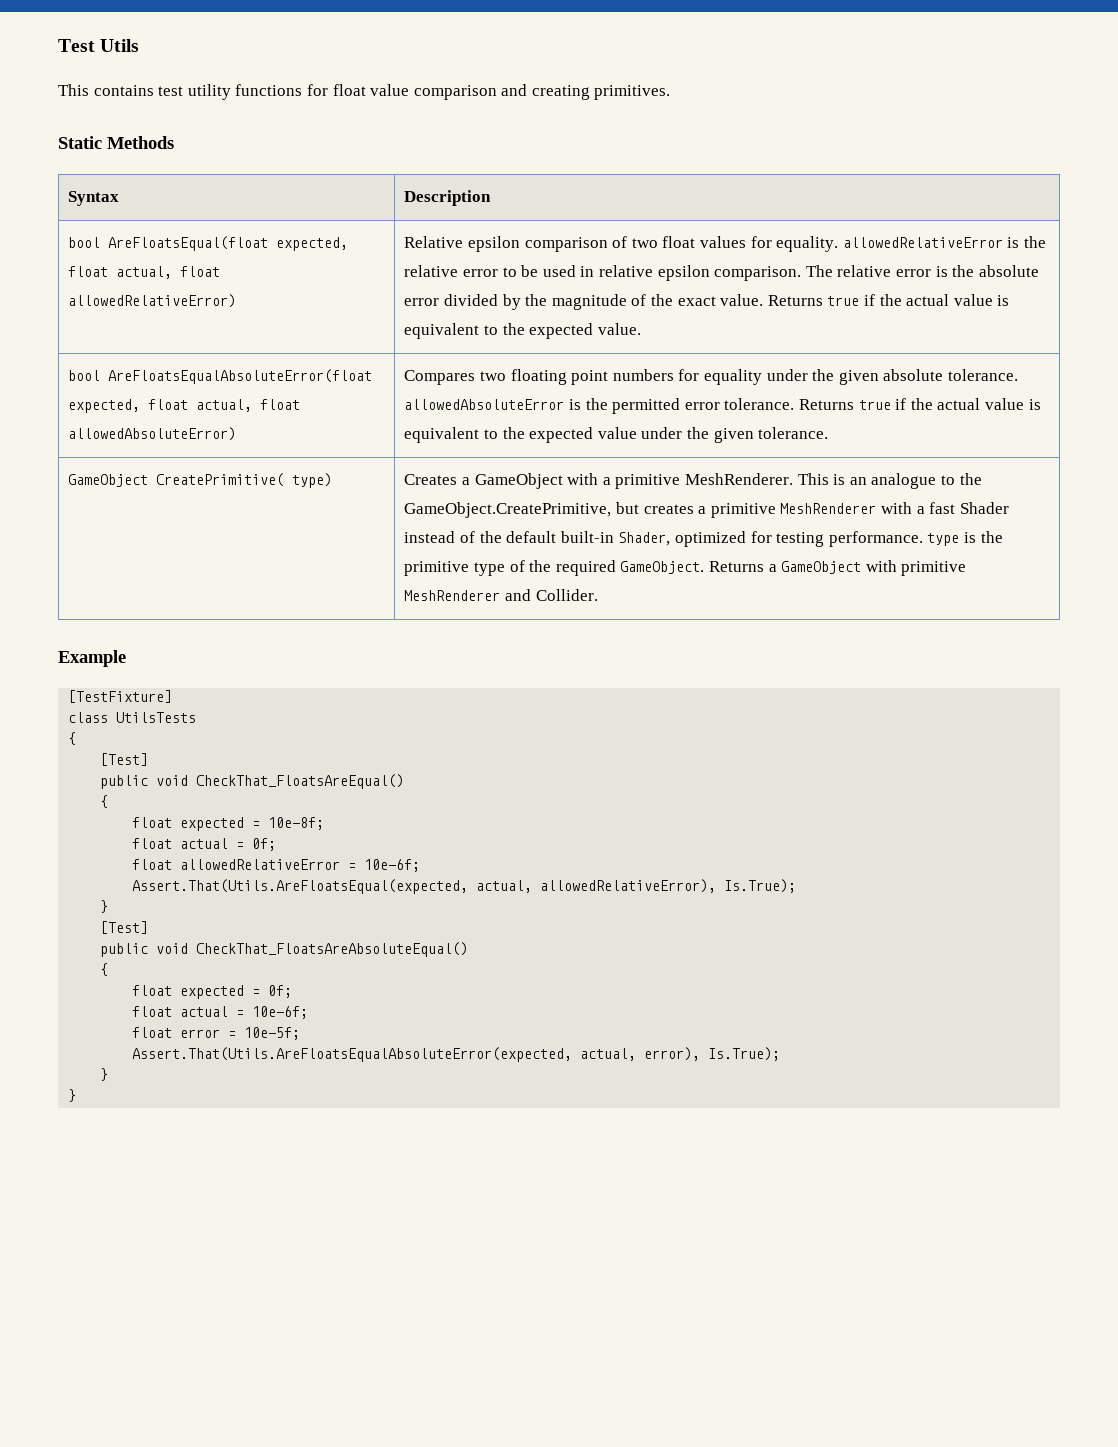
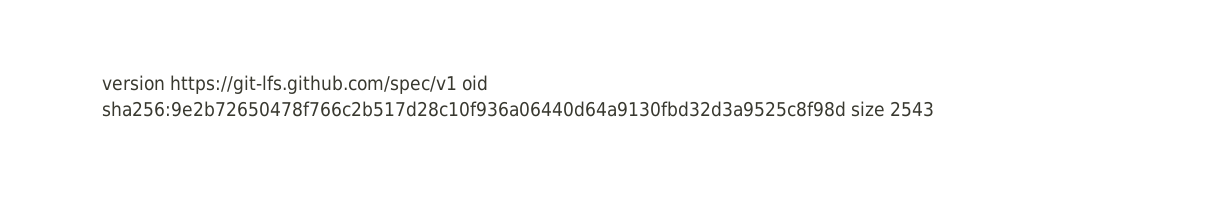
- Test Utils
- This contains test utility functions for float value comparison and creating primitives.
- Static Methods
- Syntax | Description
- bool AreFloatsEqual(float expected, float actual, float allowedRelativeError) | Relative epsilon comparison of two float values for equality. allowedRelativeError is the relative error to be used in relative epsilon comparison. The relative error is the absolute error divided by the magnitude of the exact value. Returns true if the actual value is equivalent to the expected value.
- bool AreFloatsEqualAbsoluteError(float expected, float actual, float allowedAbsoluteError) | Compares two floating point numbers for equality under the given absolute tolerance. allowedAbsoluteError is the permitted error tolerance. Returns true if the actual value is equivalent to the expected value under the given tolerance.
- GameObject CreatePrimitive( type) | Creates a GameObject with a primitive MeshRenderer. This is an analogue to the GameObject.CreatePrimitive, but creates a primitive MeshRenderer with a fast Shader instead of the default built-in Shader, optimized for testing performance. type is the primitive type of the required GameObject. Returns a GameObject with primitive MeshRenderer and Collider.
- Example
- [TestFixture]
- class UtilsTests
- {
- [Test]
- public void CheckThat_FloatsAreEqual()
- {
- float expected = 10e-8f;
- float actual = 0f;
- float allowedRelativeError = 10e-6f;
- Assert.That(Utils.AreFloatsEqual(expected, actual, allowedRelativeError), Is.True);
- }
- [Test]
- public void CheckThat_FloatsAreAbsoluteEqual()
- {
- float expected = 0f;
- float actual = 10e-6f;
- float error = 10e-5f;
- Assert.That(Utils.AreFloatsEqualAbsoluteError(expected, actual, error), Is.True);
- }
- }
+ version https://git-lfs.github.com/spec/v1 oid sha256:9e2b72650478f766c2b517d28c10f936a06440d64a9130fbd32d3a9525c8f98d size 2543

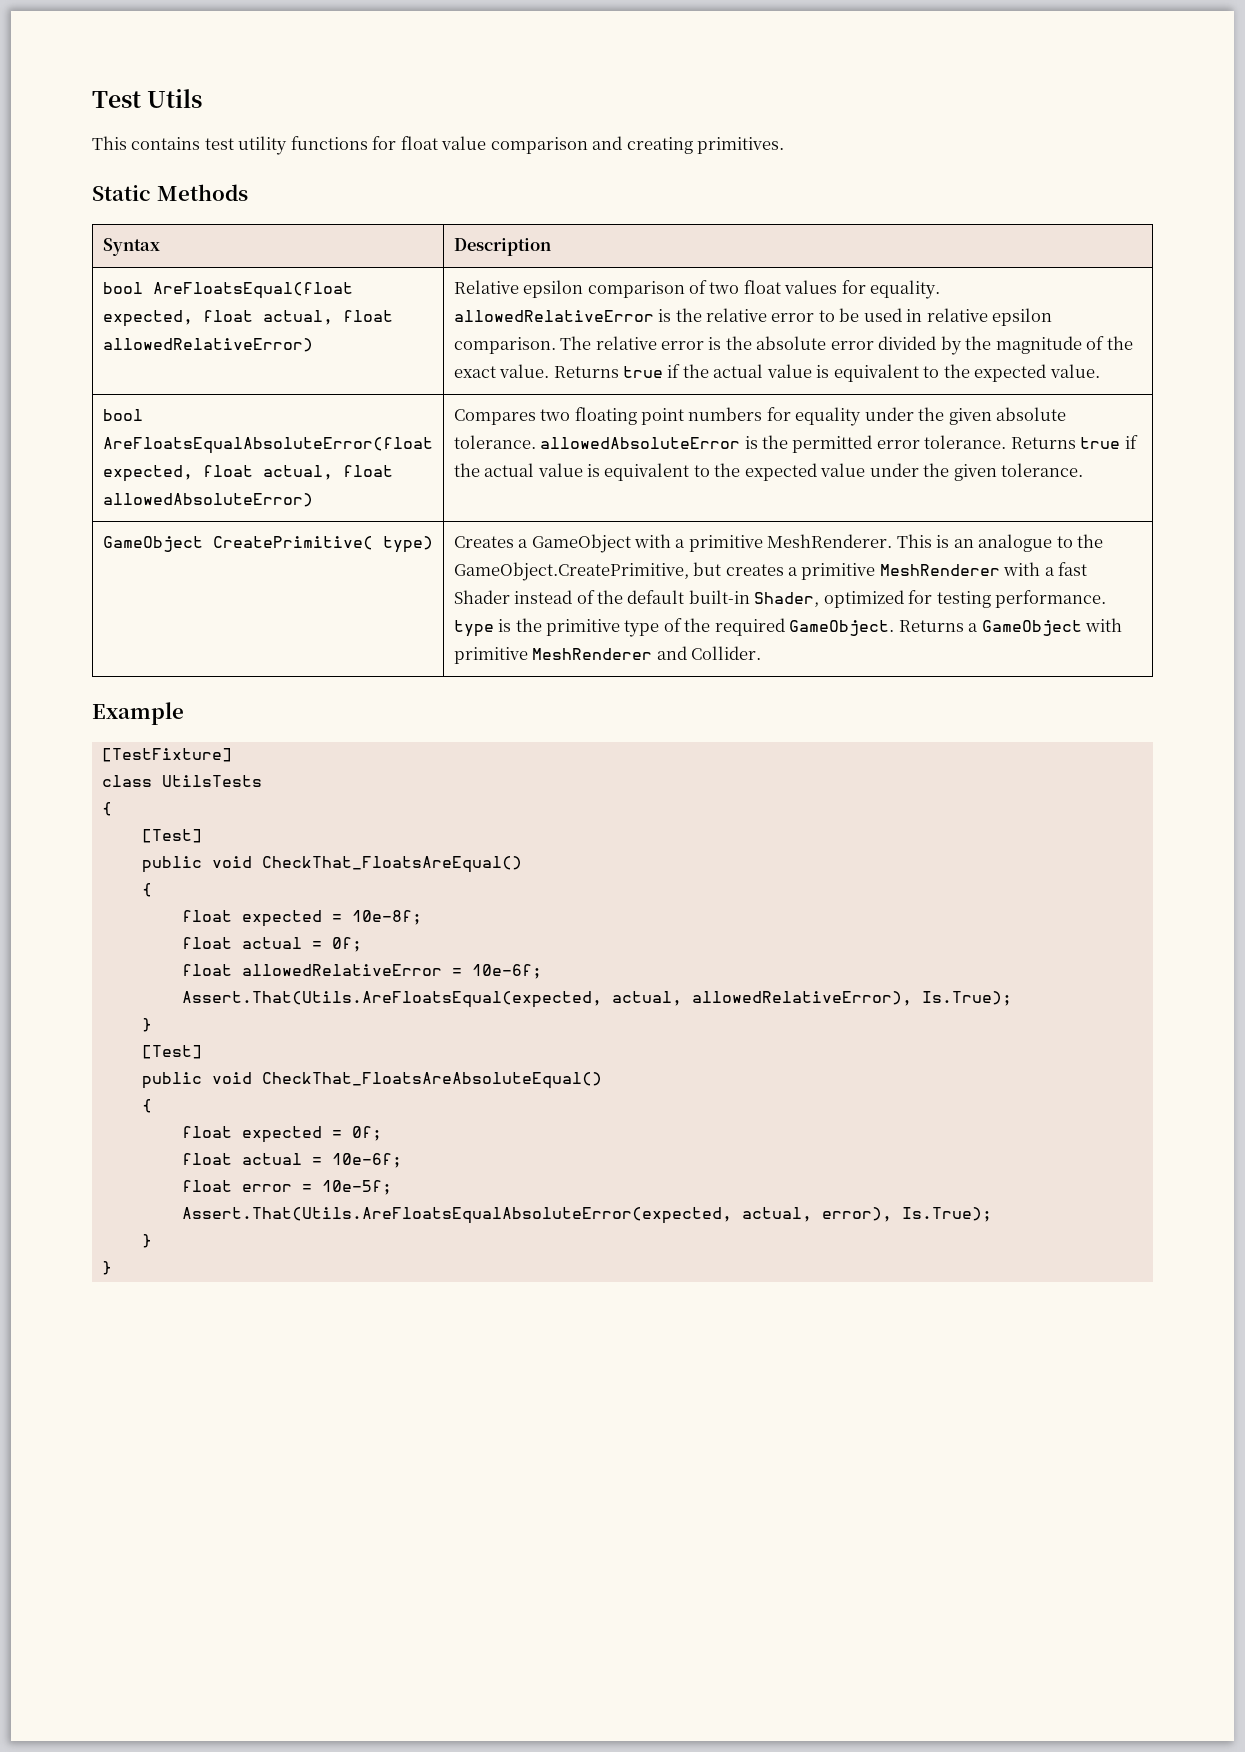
- version https://git-lfs.github.com/spec/v1 oid sha256:9e2b72650478f766c2b517d28c10f936a06440d64a9130fbd32d3a9525c8f98d size 2543
+ Test Utils
+ This contains test utility functions for float value comparison and creating primitives.
+ Static Methods
+ Syntax | Description
+ bool AreFloatsEqual(float expected, float actual, float allowedRelativeError) | Relative epsilon comparison of two float values for equality. allowedRelativeError is the relative error to be used in relative epsilon comparison. The relative error is the absolute error divided by the magnitude of the exact value. Returns true if the actual value is equivalent to the expected value.
+ bool AreFloatsEqualAbsoluteError(float expected, float actual, float allowedAbsoluteError) | Compares two floating point numbers for equality under the given absolute tolerance. allowedAbsoluteError is the permitted error tolerance. Returns true if the actual value is equivalent to the expected value under the given tolerance.
+ GameObject CreatePrimitive( type) | Creates a GameObject with a primitive MeshRenderer. This is an analogue to the GameObject.CreatePrimitive, but creates a primitive MeshRenderer with a fast Shader instead of the default built-in Shader, optimized for testing performance. type is the primitive type of the required GameObject. Returns a GameObject with primitive MeshRenderer and Collider.
+ Example
+ [TestFixture]
+ class UtilsTests
+ {
+ [Test]
+ public void CheckThat_FloatsAreEqual()
+ {
+ float expected = 10e-8f;
+ float actual = 0f;
+ float allowedRelativeError = 10e-6f;
+ Assert.That(Utils.AreFloatsEqual(expected, actual, allowedRelativeError), Is.True);
+ }
+ [Test]
+ public void CheckThat_FloatsAreAbsoluteEqual()
+ {
+ float expected = 0f;
+ float actual = 10e-6f;
+ float error = 10e-5f;
+ Assert.That(Utils.AreFloatsEqualAbsoluteError(expected, actual, error), Is.True);
+ }
+ }

